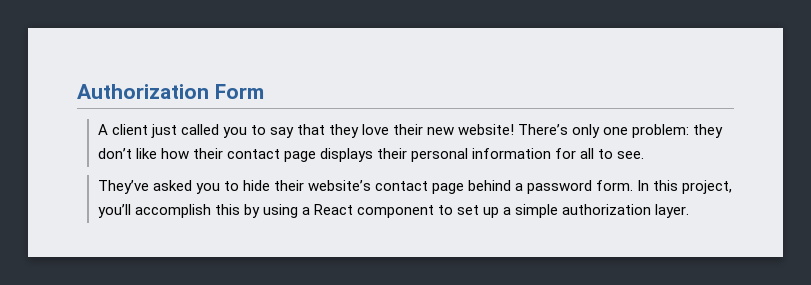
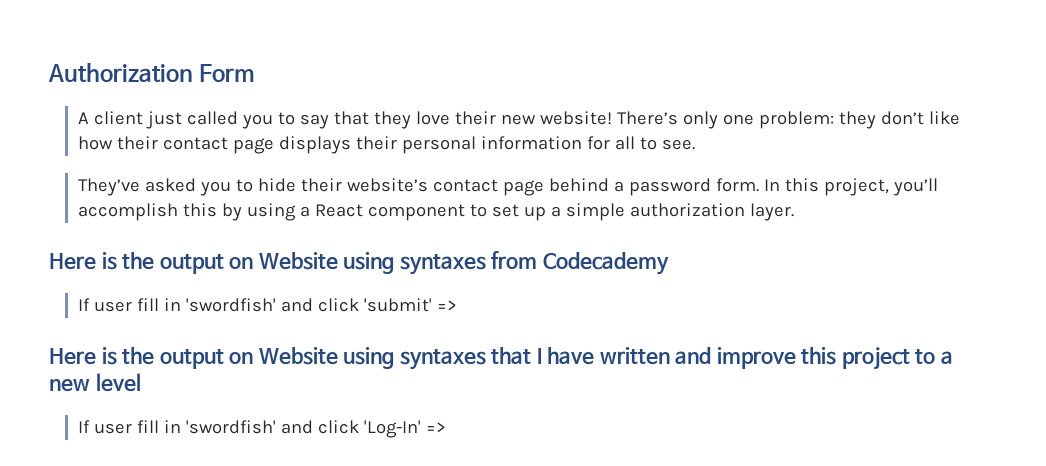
+ Here is the output on Website using syntaxes from Codecademy
+ If user fill in 'swordfish' and click 'submit' =>
+ Here is the output on Website using syntaxes that I have written and improve this project to a new level
+ If user fill in 'swordfish' and click 'Log-In' =>

